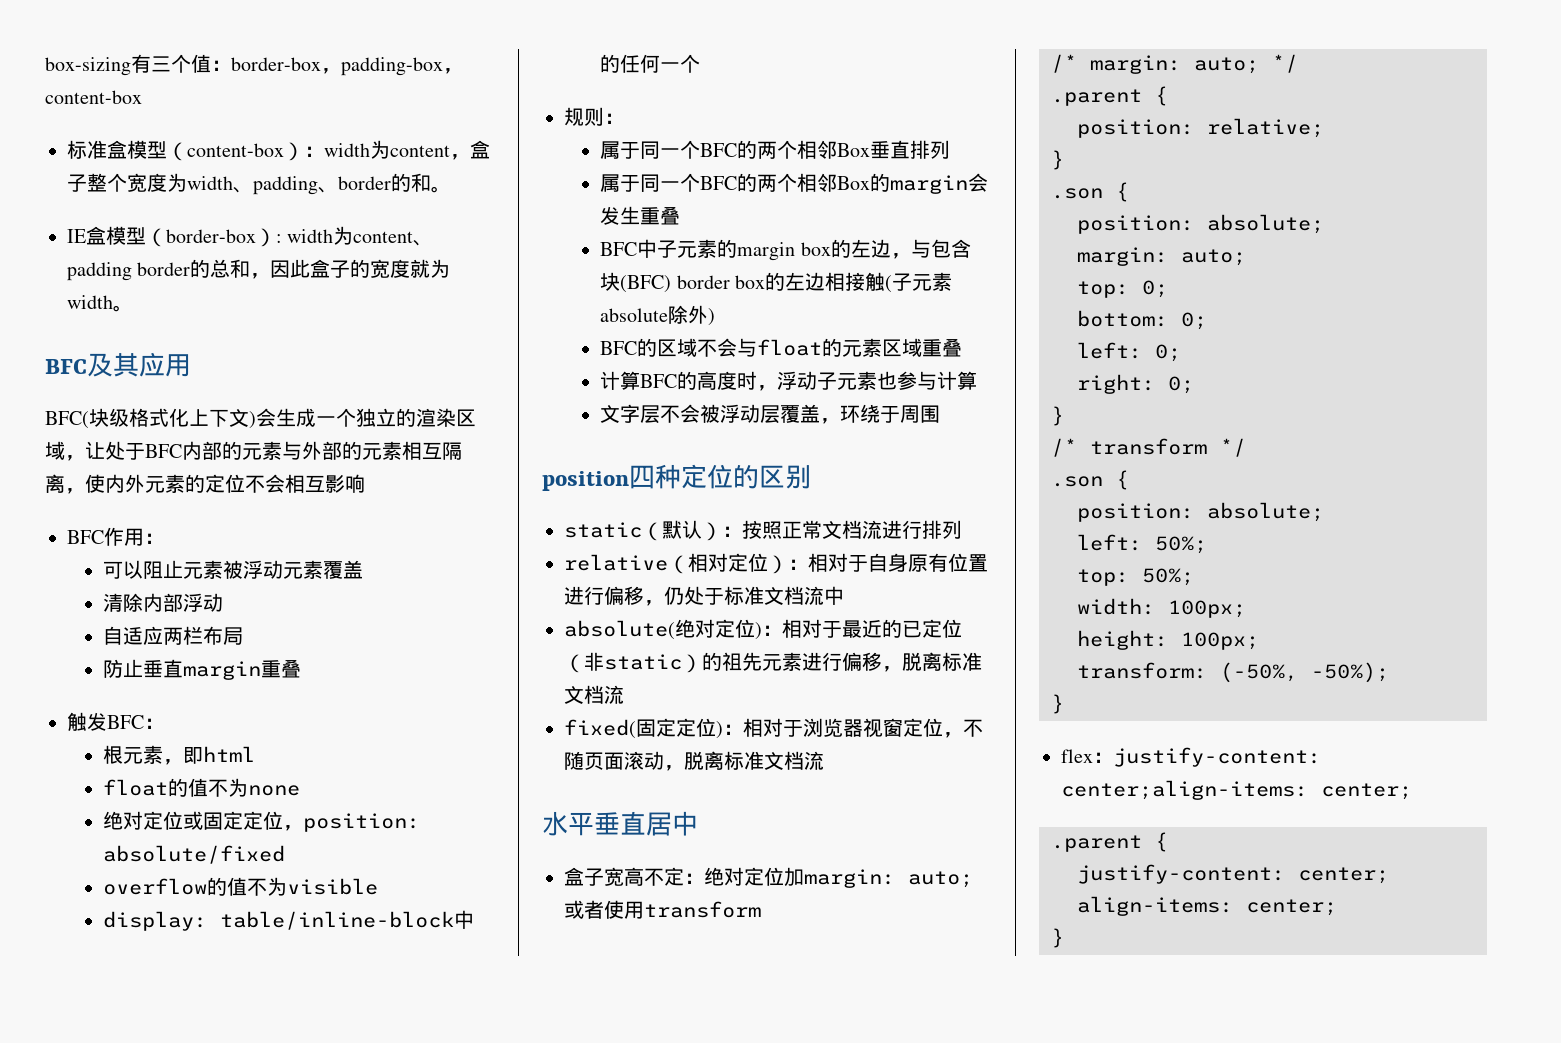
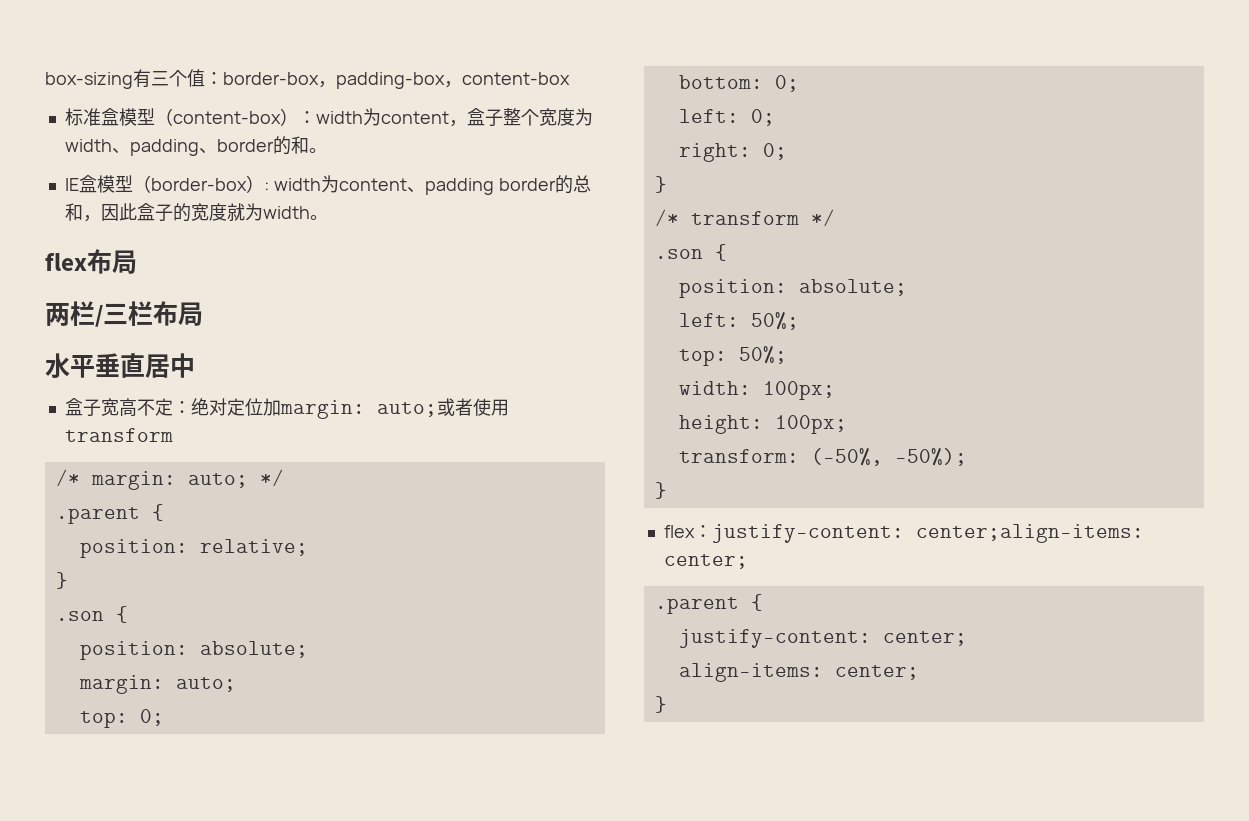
- BFC及其应用
- BFC(块级格式化上下文)会生成一个独立的渲染区域，让处于BFC内部的元素与外部的元素相互隔离，使内外元素的定位不会相互影响
- BFC作用：
- 可以阻止元素被浮动元素覆盖
- 清除内部浮动
- 自适应两栏布局
- 防止垂直margin重叠
- 触发BFC：
- 根元素，即html
- float的值不为none
- 绝对定位或固定定位，position: absolute/fixed
- overflow的值不为visible
- display: table/inline-block中的任何一个
- 规则：
- 属于同一个BFC的两个相邻Box垂直排列
- 属于同一个BFC的两个相邻Box的margin会发生重叠
- BFC中子元素的margin box的左边，与包含块(BFC) border box的左边相接触(子元素absolute除外)
- BFC的区域不会与float的元素区域重叠
- 计算BFC的高度时，浮动子元素也参与计算
- 文字层不会被浮动层覆盖，环绕于周围
- position四种定位的区别
- static（默认）：按照正常文档流进行排列
- relative（相对定位）：相对于自身原有位置进行偏移，仍处于标准文档流中
- absolute(绝对定位)：相对于最近的已定位（非static）的祖先元素进行偏移，脱离标准文档流
- fixed(固定定位)：相对于浏览器视窗定位，不随页面滚动，脱离标准文档流
+ flex布局
+ 两栏/三栏布局

